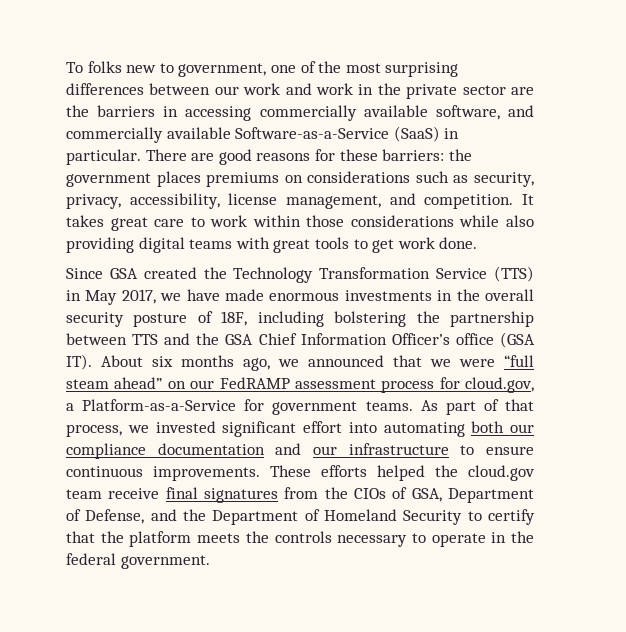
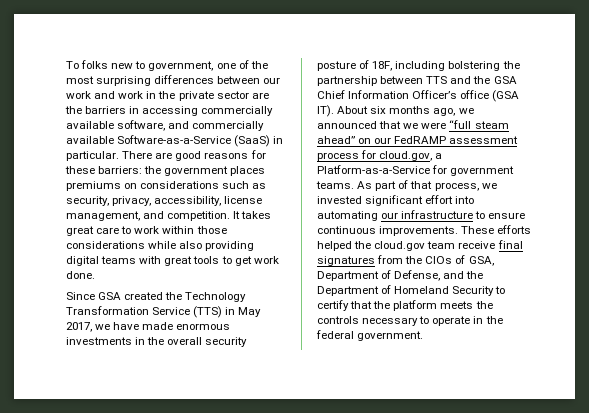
- As part of that process, we invested significant effort into automating both our compliance documentation and our infrastructure to ensure continuous improvements.
+ As part of that process, we invested significant effort into automating our infrastructure to ensure continuous improvements.

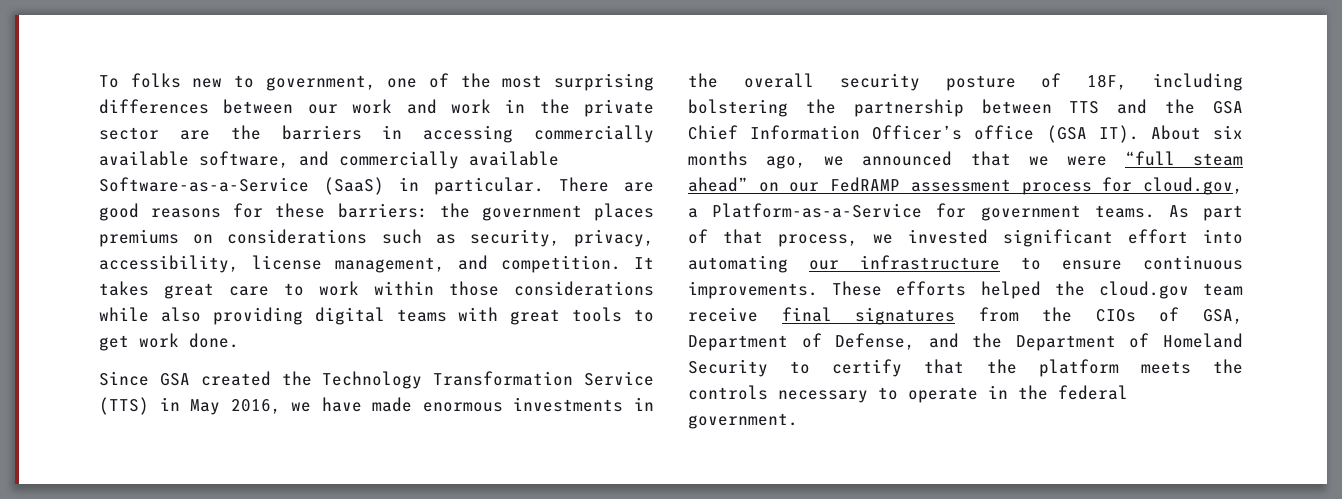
- Since GSA created the Technology Transformation Service (TTS) in May 2017, we have made enormous investments in the overall security posture of 18F, including bolstering the partnership between TTS and the GSA Chief Information Officer’s office (GSA IT). About six months ago, we announced that we were “full steam ahead” on our FedRAMP assessment process for cloud.gov, a Platform-as-a-Service for government teams.
+ Since GSA created the Technology Transformation Service (TTS) in May 2016, we have made enormous investments in the overall security posture of 18F, including bolstering the partnership between TTS and the GSA Chief Information Officer’s office (GSA IT). About six months ago, we announced that we were “full steam ahead” on our FedRAMP assessment process for cloud.gov, a Platform-as-a-Service for government teams.

